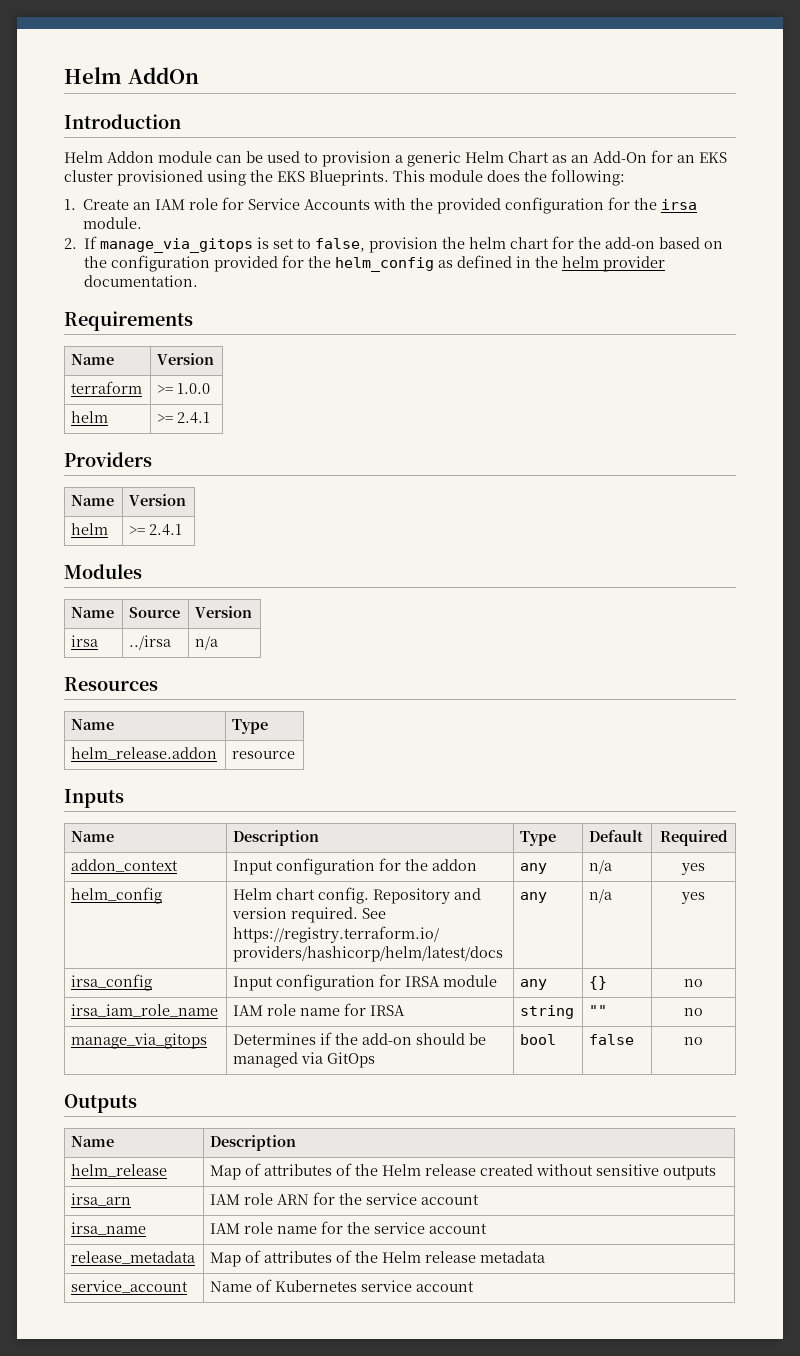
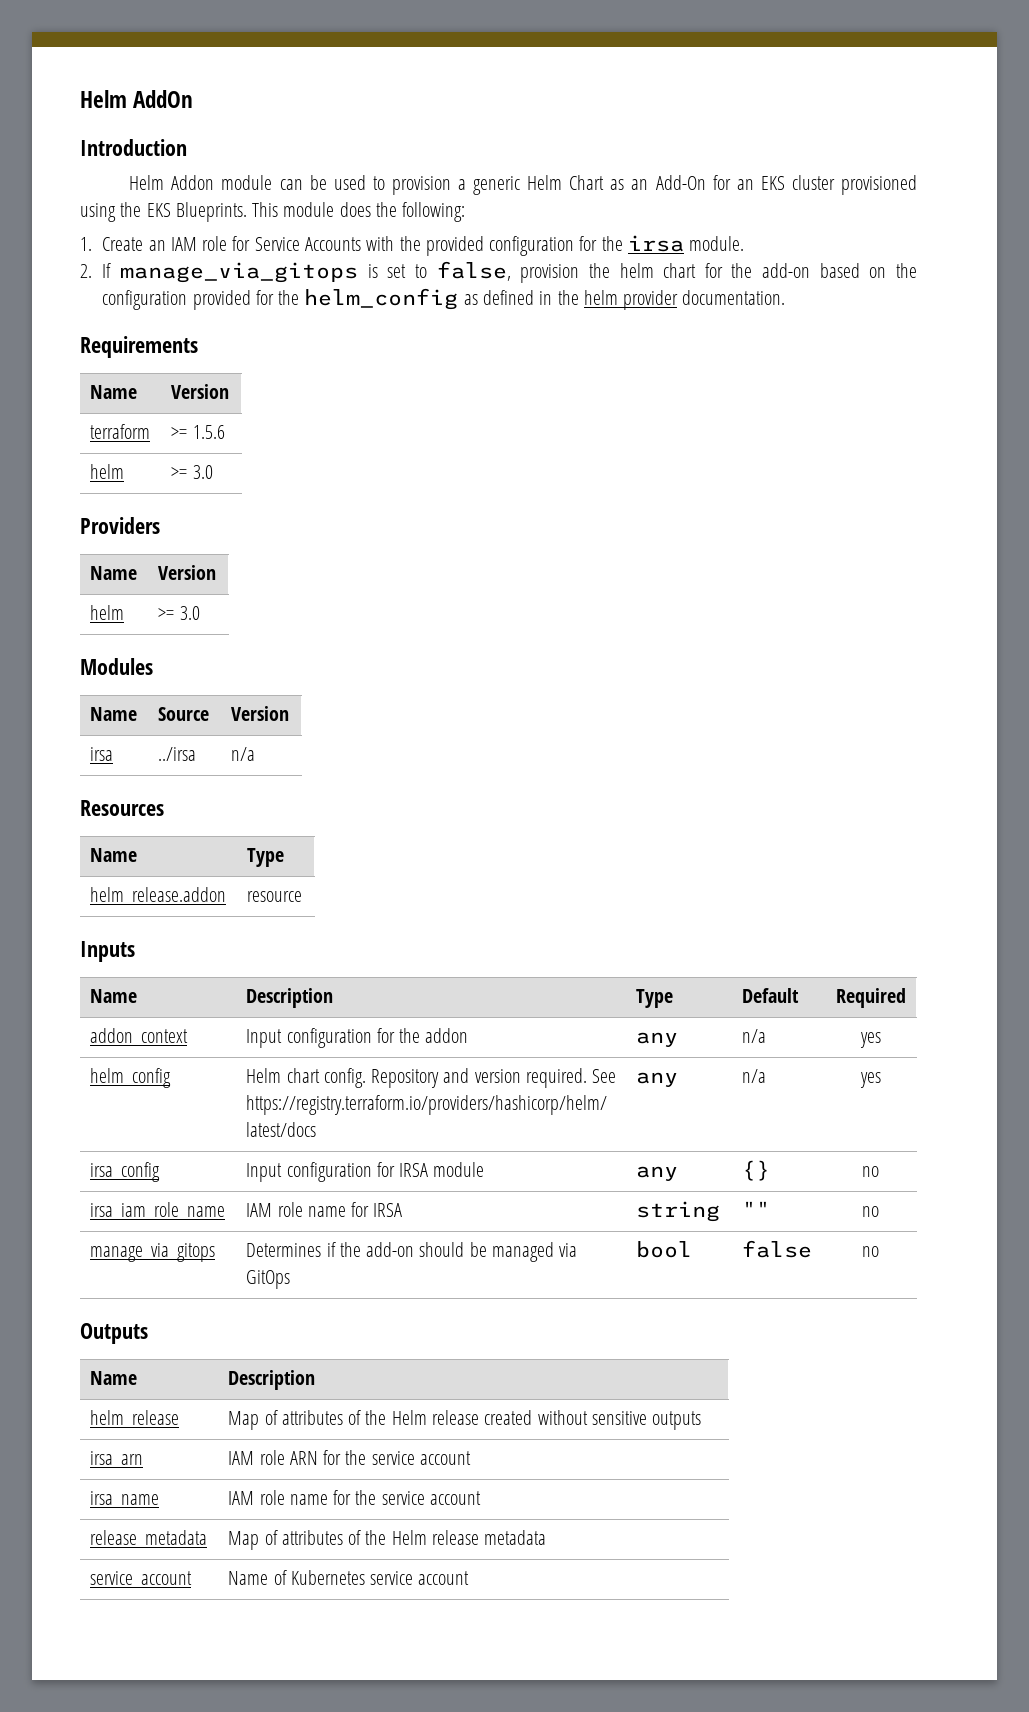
- terraform | >= 1.0.0
- helm | >= 2.4.1
+ terraform | >= 1.5.6
+ helm | >= 3.0
  Providers
  Name | Version
- helm | >= 2.4.1
+ helm | >= 3.0

